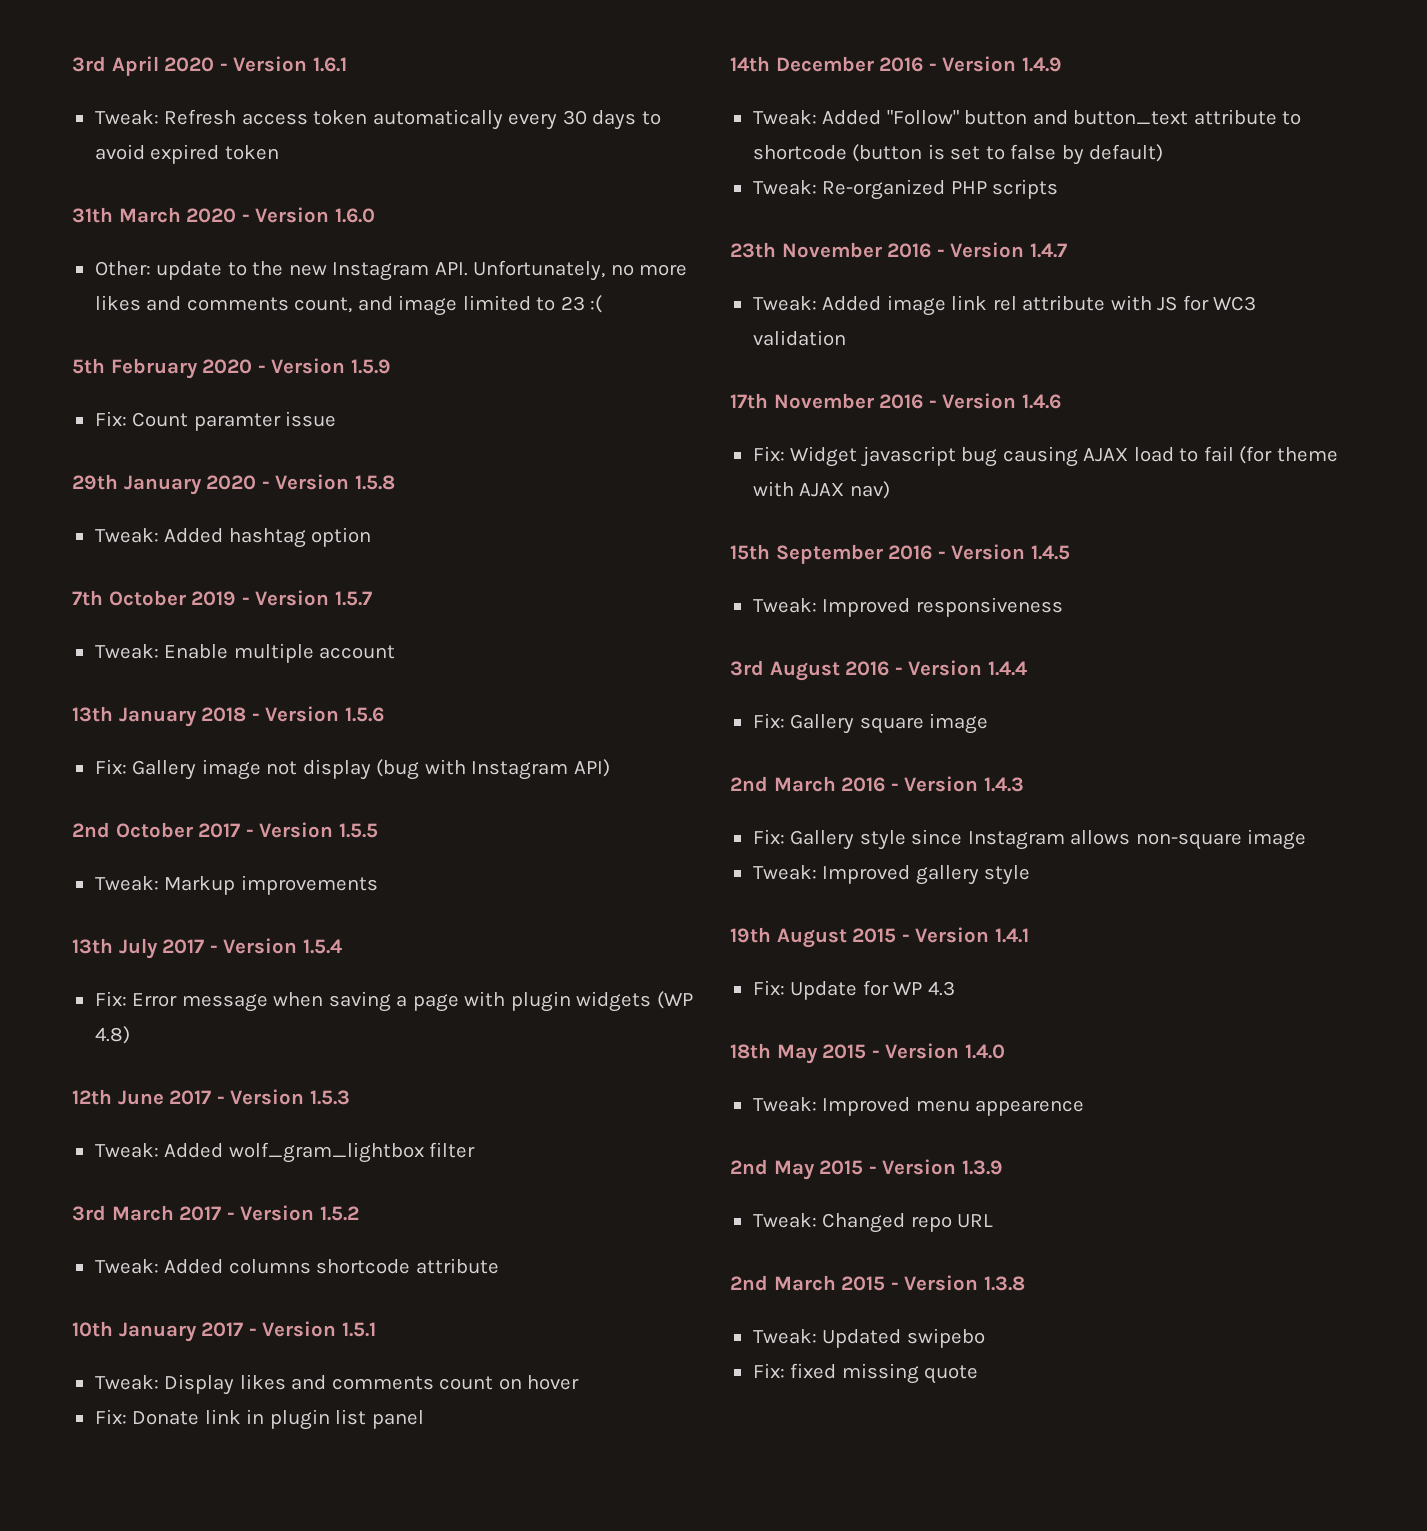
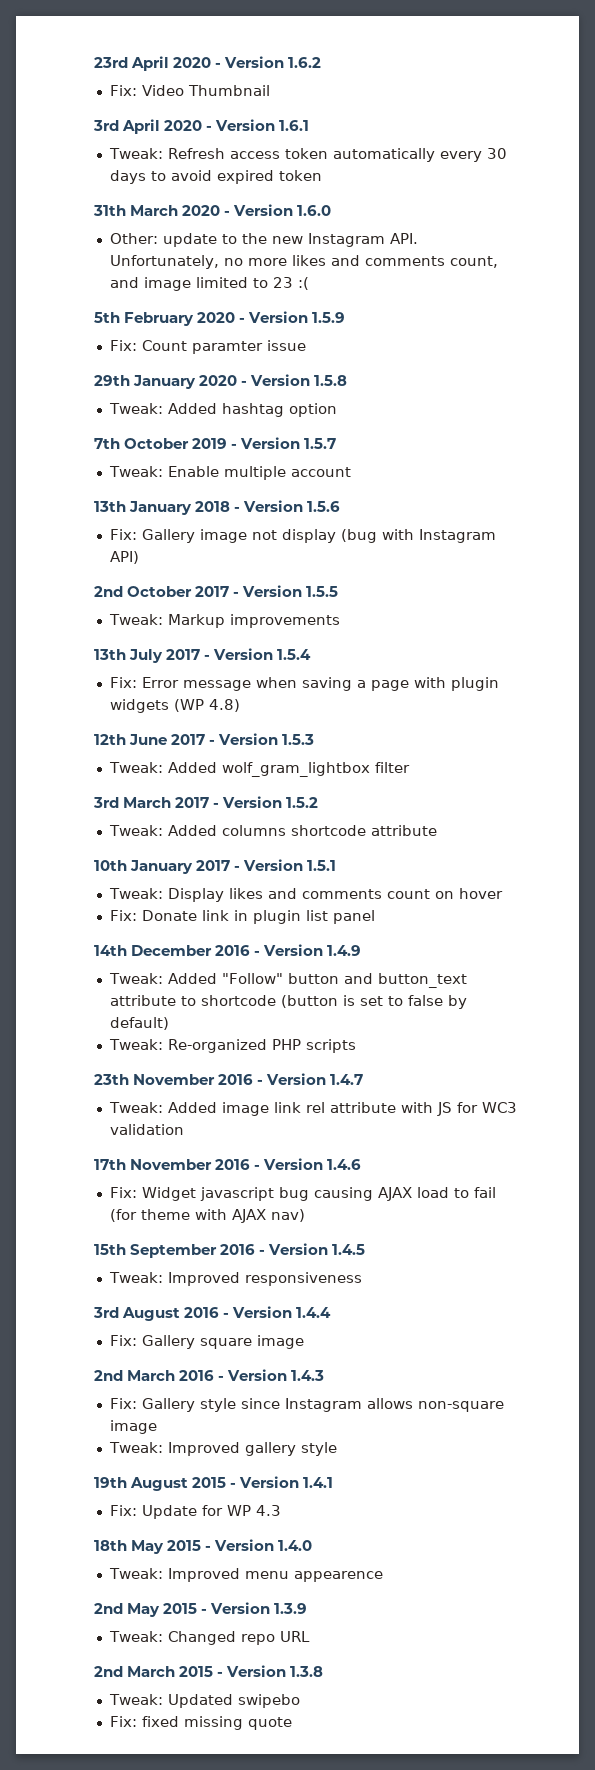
+ 23rd April 2020 - Version 1.6.2
+ Fix: Video Thumbnail

